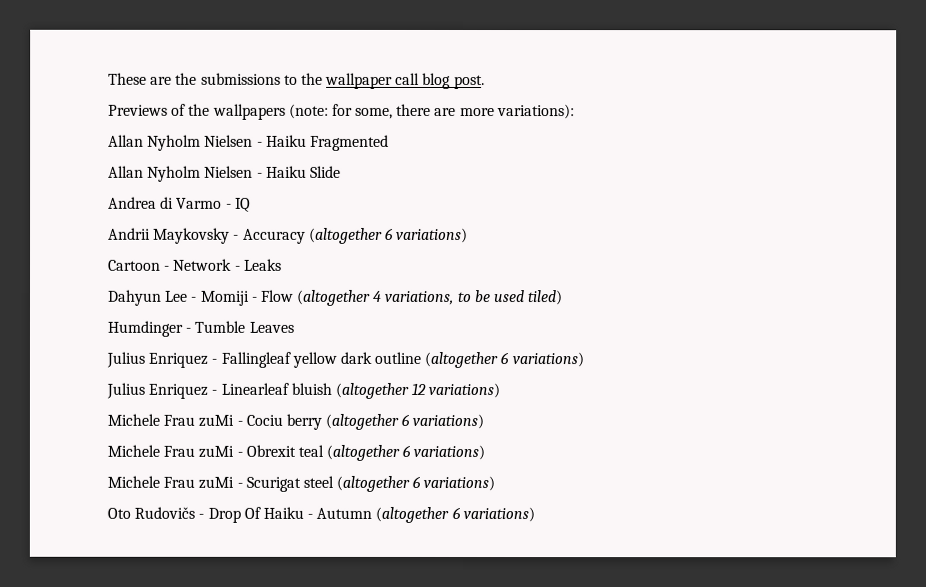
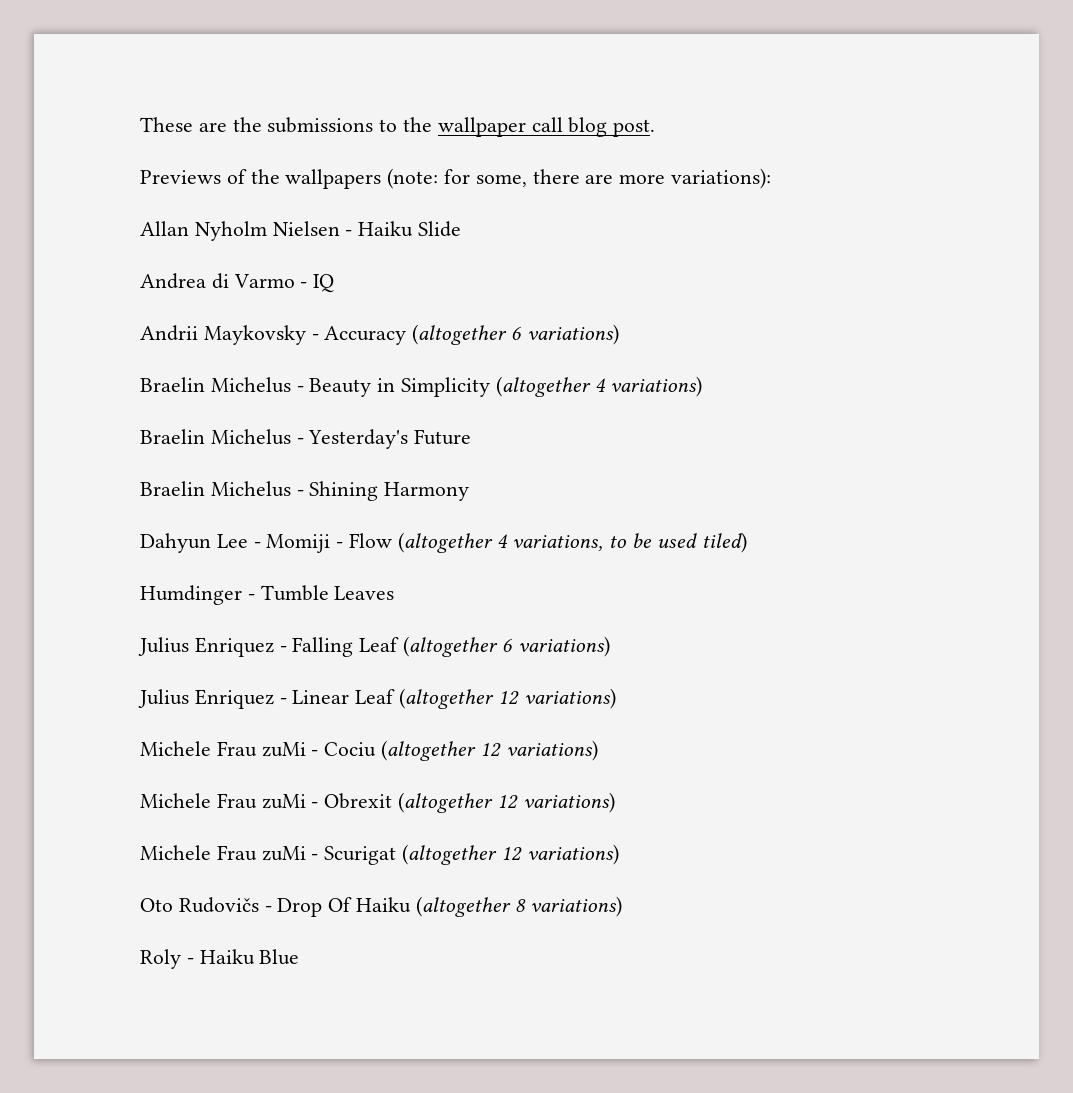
- Allan Nyholm Nielsen - Haiku Fragmented
- Cartoon - Network - Leaks
+ Braelin Michelus - Beauty in Simplicity (altogether 4 variations)
+ Braelin Michelus - Yesterday's Future
+ Braelin Michelus - Shining Harmony
- Julius Enriquez - Fallingleaf yellow dark outline (altogether 6 variations)
+ Julius Enriquez - Falling Leaf (altogether 6 variations)
- Julius Enriquez - Linearleaf bluish (altogether 12 variations)
+ Julius Enriquez - Linear Leaf (altogether 12 variations)
- Michele Frau zuMi - Cociu berry (altogether 6 variations)
+ Michele Frau zuMi - Cociu (altogether 12 variations)
- Michele Frau zuMi - Obrexit teal (altogether 6 variations)
+ Michele Frau zuMi - Obrexit (altogether 12 variations)
- Michele Frau zuMi - Scurigat steel (altogether 6 variations)
+ Michele Frau zuMi - Scurigat (altogether 12 variations)
- Oto Rudovičs - Drop Of Haiku - Autumn (altogether 6 variations)
+ Oto Rudovičs - Drop Of Haiku (altogether 8 variations)
+ Roly - Haiku Blue

